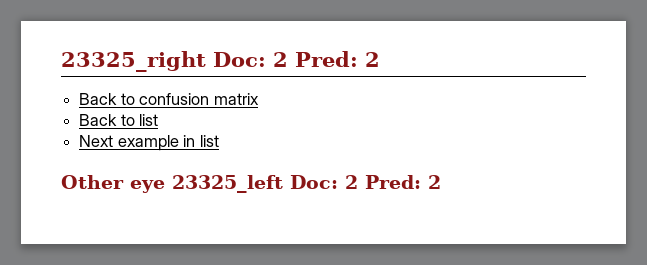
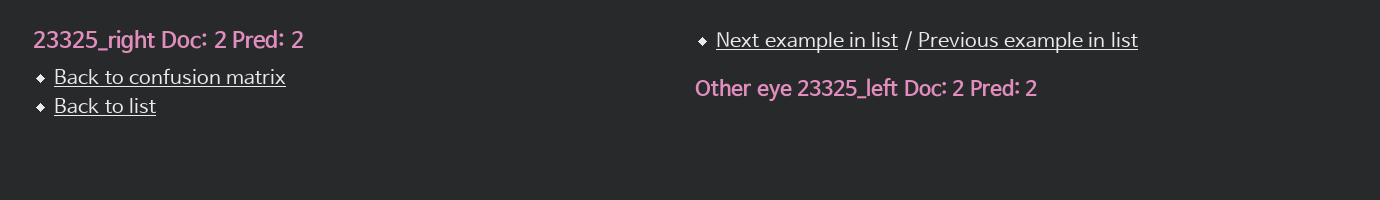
- Next example in list
+ Next example in list / Previous example in list

